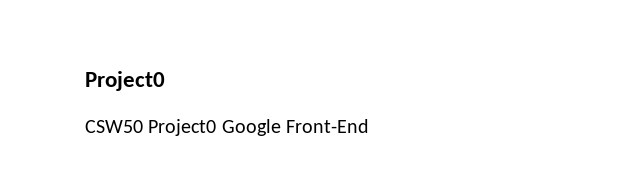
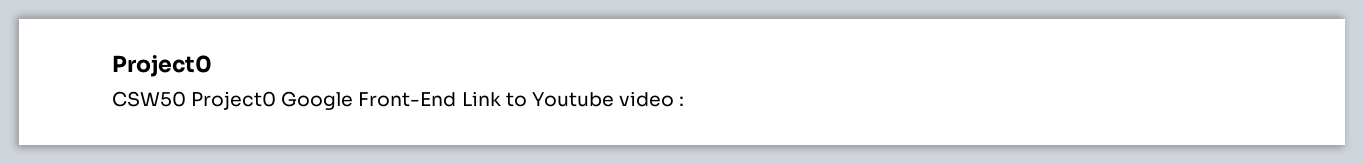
- CSW50 Project0 Google Front-End
+ CSW50 Project0 Google Front-End Link to Youtube video :

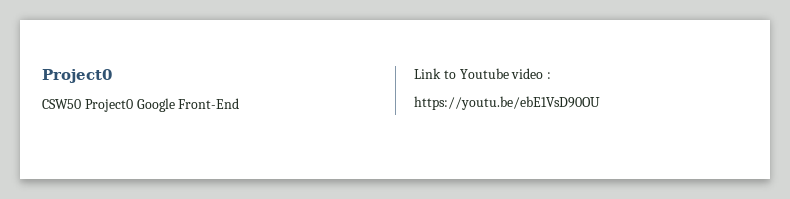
- CSW50 Project0 Google Front-End Link to Youtube video :
+ CSW50 Project0 Google Front-End
+ Link to Youtube video :
+ https://youtu.be/ebE1VsD90OU

